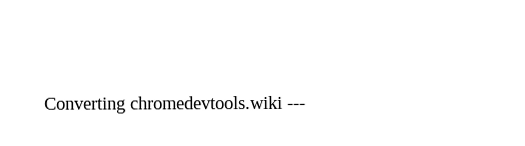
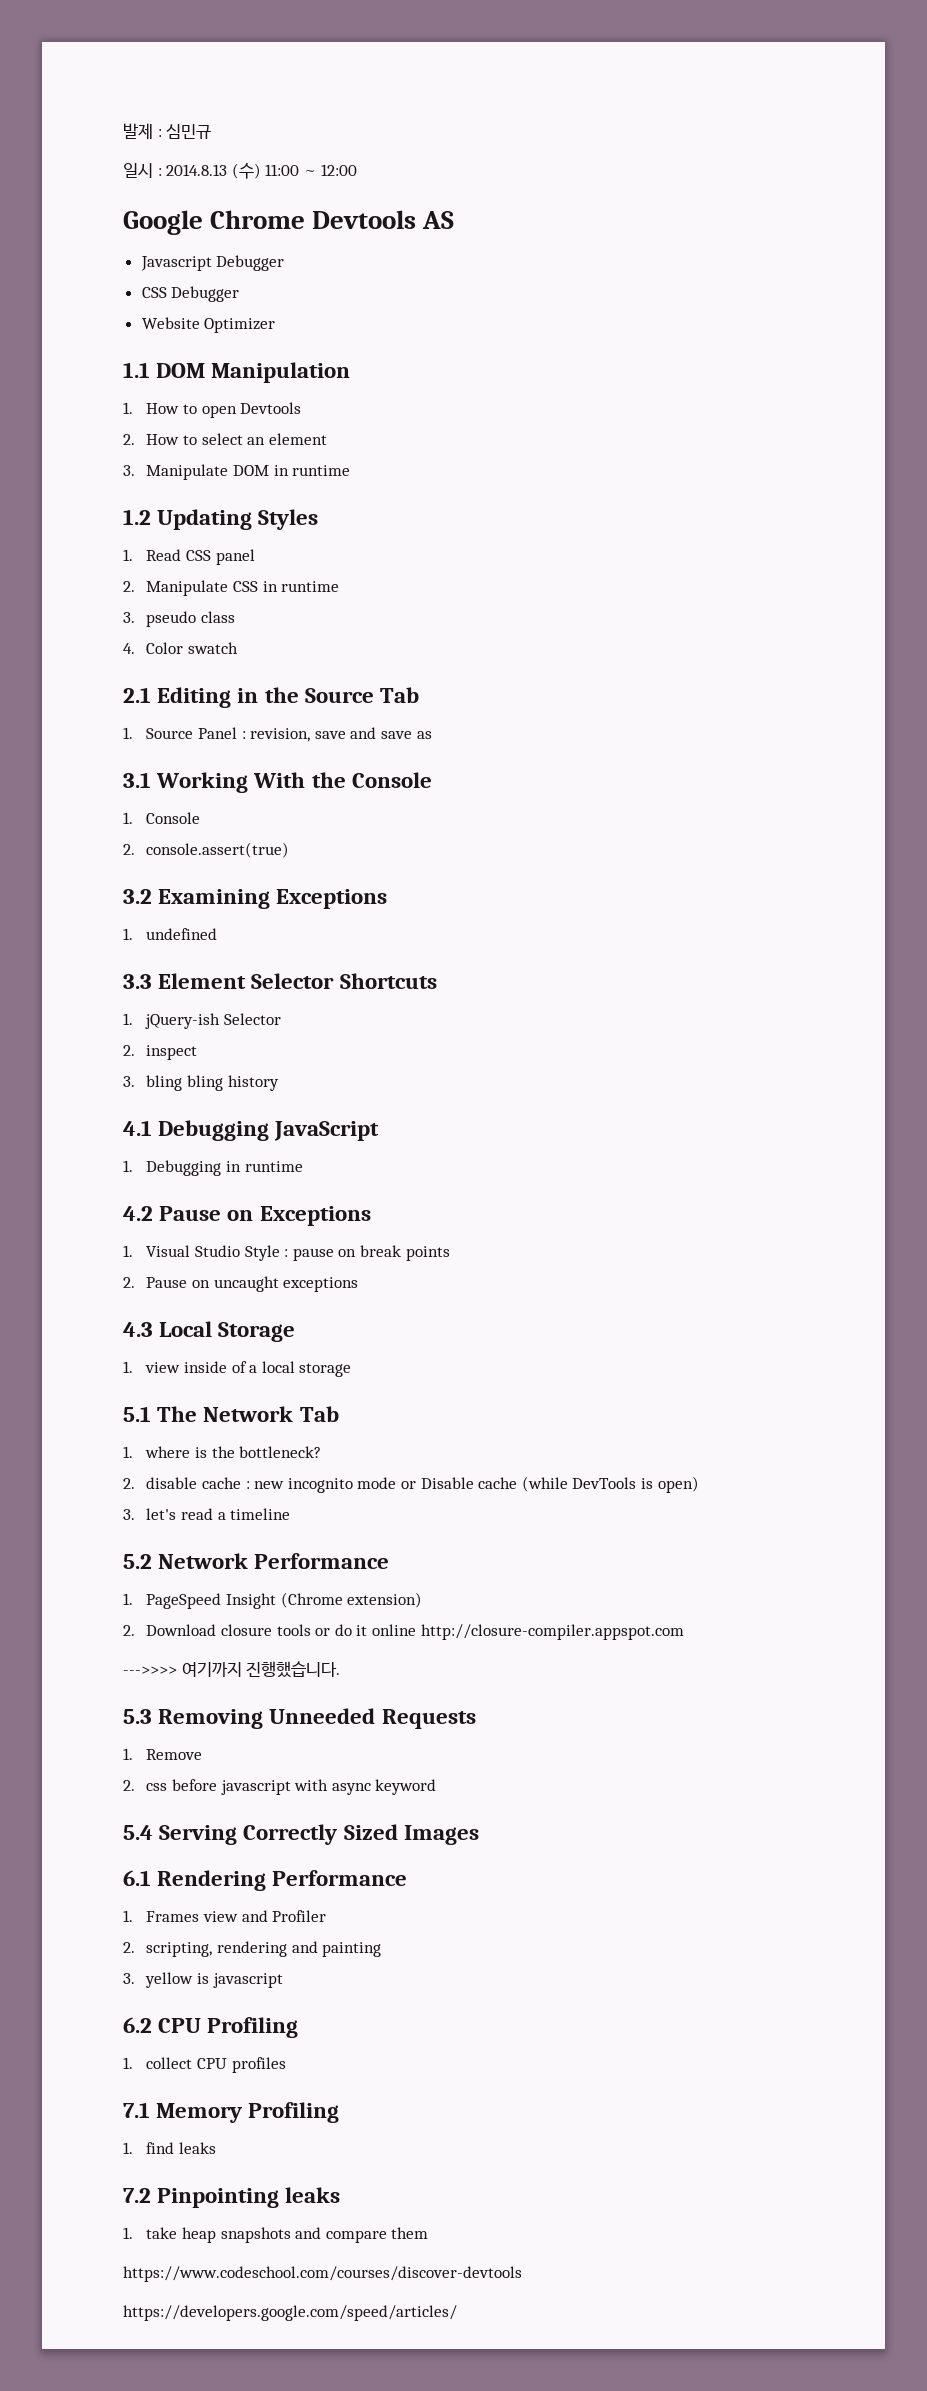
- Converting chromedevtools.wiki ---
+ 발제 : 심민규
+ 일시 : 2014.8.13 (수) 11:00 ~ 12:00
+ Google Chrome Devtools AS
+ Javascript Debugger
+ CSS Debugger
+ Website Optimizer
+ 1.1 DOM Manipulation
+ 1. How to open Devtools
+ 2. How to select an element
+ 3. Manipulate DOM in runtime
+ 1.2 Updating Styles
+ 1. Read CSS panel
+ 2. Manipulate CSS in runtime
+ 3. pseudo class
+ 4. Color swatch
+ 2.1 Editing in the Source Tab
+ 1. Source Panel : revision, save and save as
+ 3.1 Working With the Console
+ 1. Console
+ 2. console.assert(true)
+ 3.2 Examining Exceptions
+ 1. undefined
+ 3.3 Element Selector Shortcuts
+ 1. jQuery-ish Selector
+ 2. inspect
+ 3. bling bling history
+ 4.1 Debugging JavaScript
+ 1. Debugging in runtime
+ 4.2 Pause on Exceptions
+ 1. Visual Studio Style : pause on break points
+ 2. Pause on uncaught exceptions
+ 4.3 Local Storage
+ 1. view inside of a local storage
+ 5.1 The Network Tab
+ 1. where is the bottleneck?
+ 2. disable cache : new incognito mode or Disable cache (while DevTools is open)
+ 3. let's read a timeline
+ 5.2 Network Performance
+ 1. PageSpeed Insight (Chrome extension)
+ 2. Download closure tools or do it online http://closure-compiler.appspot.com
+ --->>>> 여기까지 진행했습니다.
+ 5.3 Removing Unneeded Requests
+ 1. Remove
+ 2. css before javascript with async keyword
+ 5.4 Serving Correctly Sized Images
+ 6.1 Rendering Performance
+ 1. Frames view and Profiler
+ 2. scripting, rendering and painting
+ 3. yellow is javascript
+ 6.2 CPU Profiling
+ 1. collect CPU profiles
+ 7.1 Memory Profiling
+ 1. find leaks
+ 7.2 Pinpointing leaks
+ 1. take heap snapshots and compare them
+ https://www.codeschool.com/courses/discover-devtools
+ https://developers.google.com/speed/articles/

